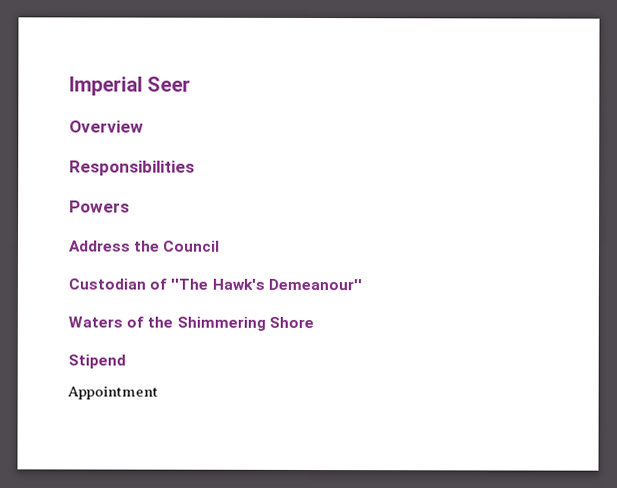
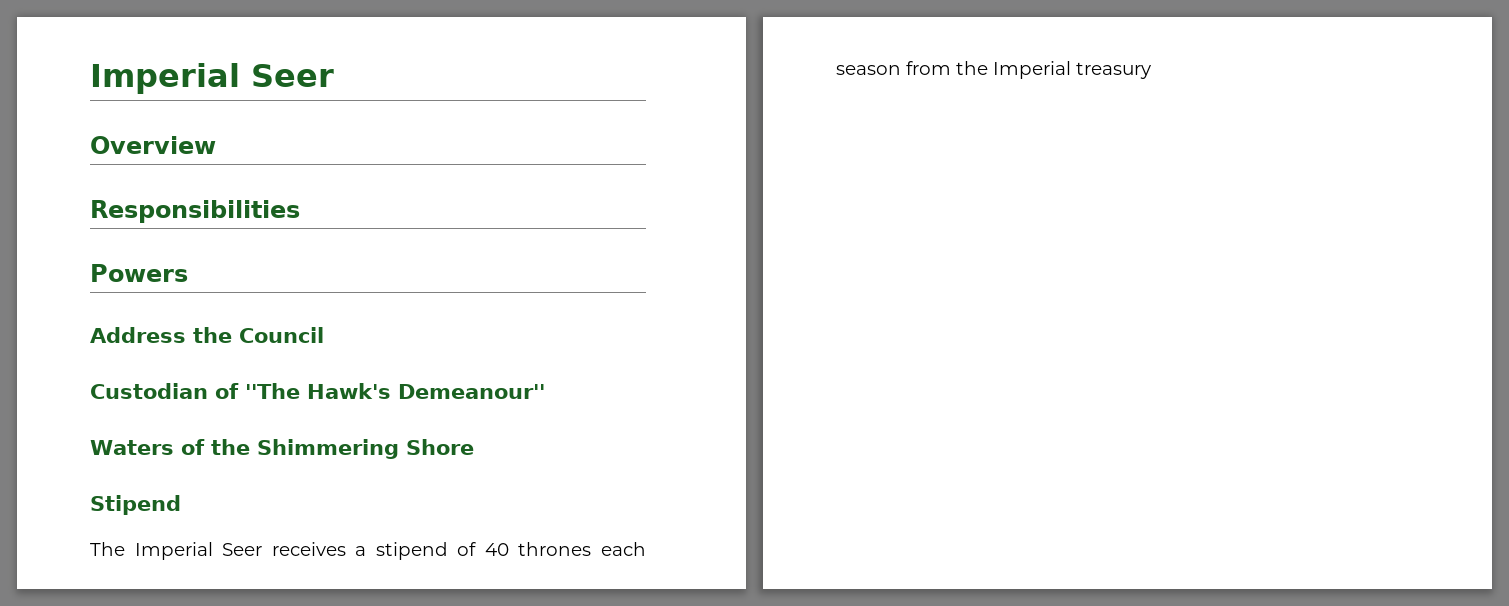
- Appointment
+ The Imperial Seer receives a stipend of 40 thrones each season from the Imperial treasury

